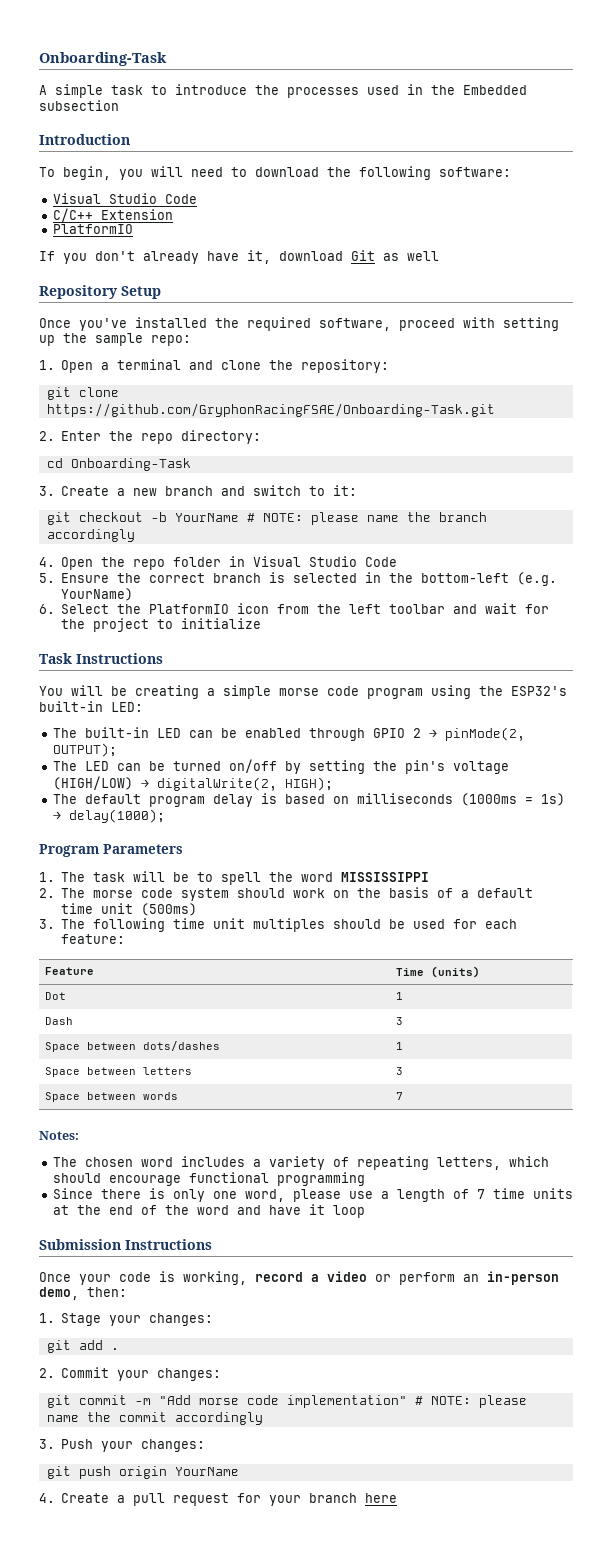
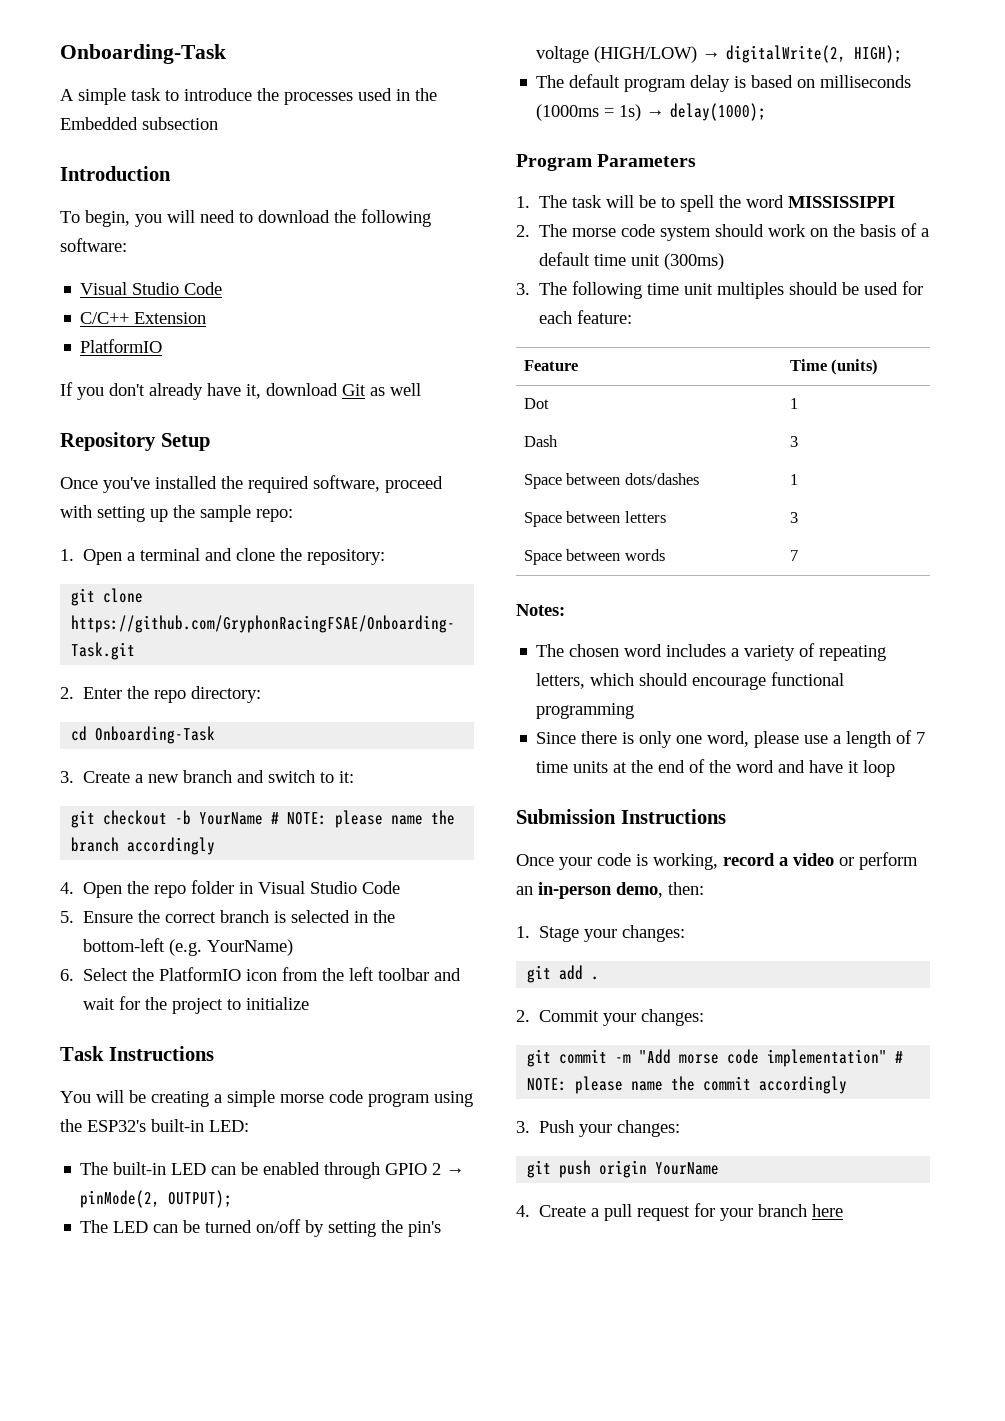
- 2. The morse code system should work on the basis of a default time unit (500ms)
+ 2. The morse code system should work on the basis of a default time unit (300ms)

